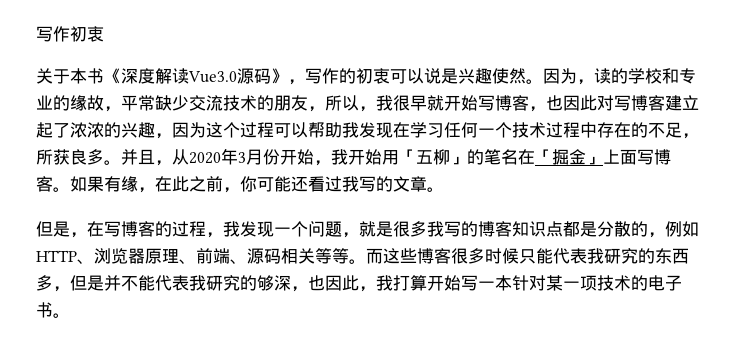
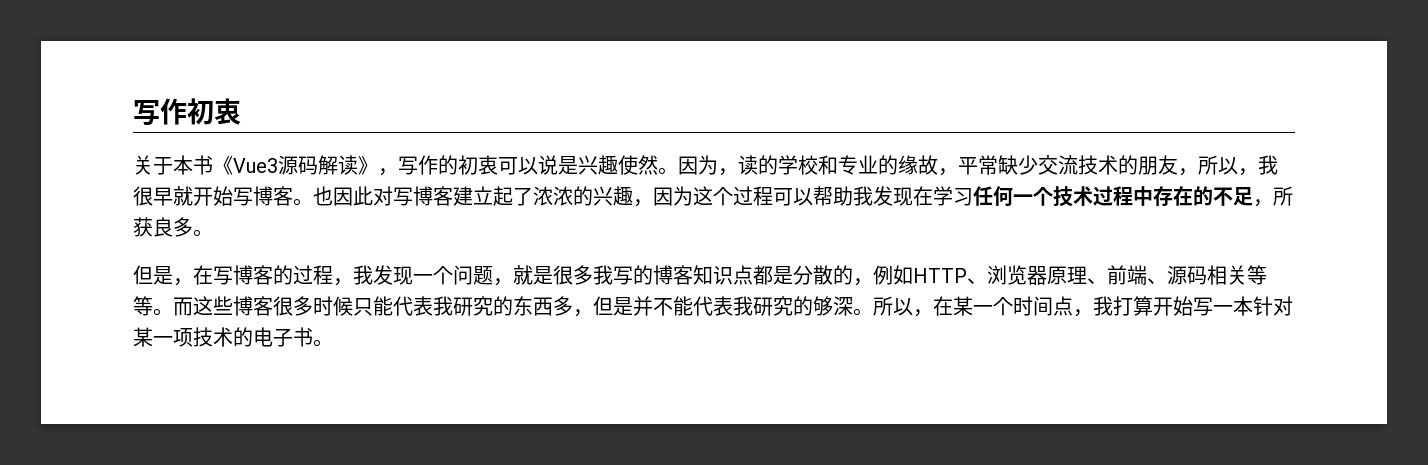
- 关于本书《深度解读Vue3.0源码》，写作的初衷可以说是兴趣使然。
+ 关于本书《Vue3源码解读》，写作的初衷可以说是兴趣使然。
- 因为，读的学校和专业的缘故，平常缺少交流技术的朋友，所以，我很早就开始写博客，也因此对写博客建立起了浓浓的兴趣，因为这个过程可以帮助我发现在学习任何一个技术过程中存在的不足，所获良多。并且，从2020年3月份开始，我开始用「五柳」的笔名在「掘金」上面写博客。如果有缘，在此之前，你可能还看过我写的文章。
+ 因为，读的学校和专业的缘故，平常缺少交流技术的朋友，所以，我很早就开始写博客。也因此对写博客建立起了浓浓的兴趣，因为这个过程可以帮助我发现在学习任何一个技术过程中存在的不足，所获良多。
- 而这些博客很多时候只能代表我研究的东西多，但是并不能代表我研究的够深，也因此，我打算开始写一本针对某一项技术的电子书。
+ 而这些博客很多时候只能代表我研究的东西多，但是并不能代表我研究的够深。所以，在某一个时间点，我打算开始写一本针对某一项技术的电子书。

